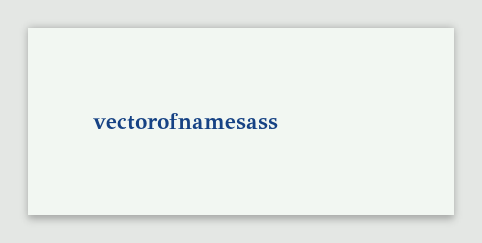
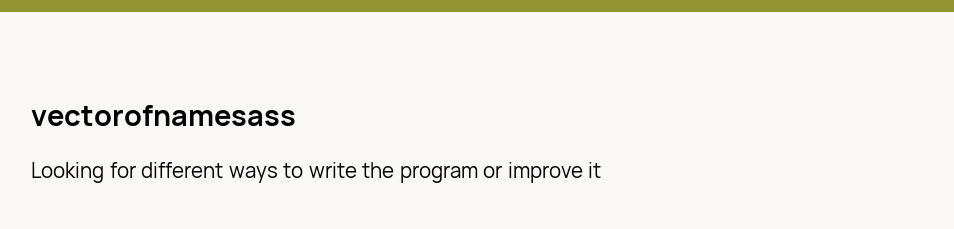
+ Looking for different ways to write the program or improve it

